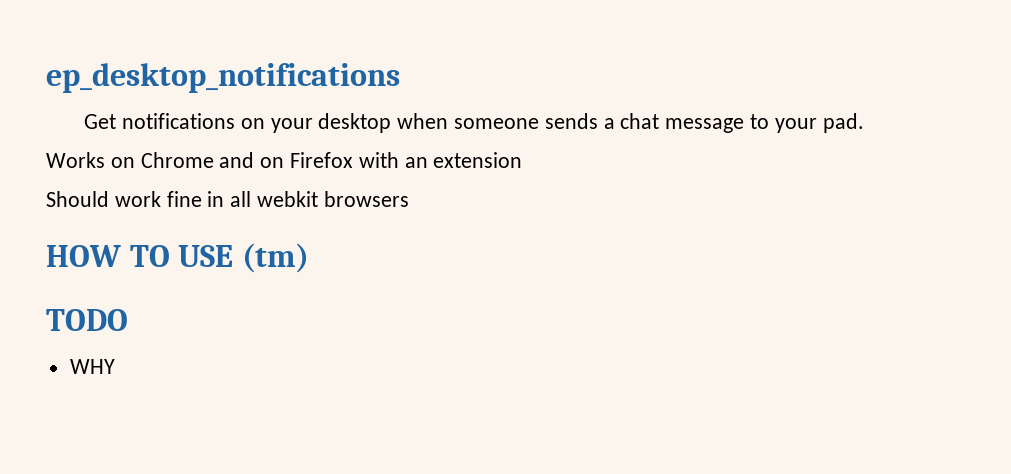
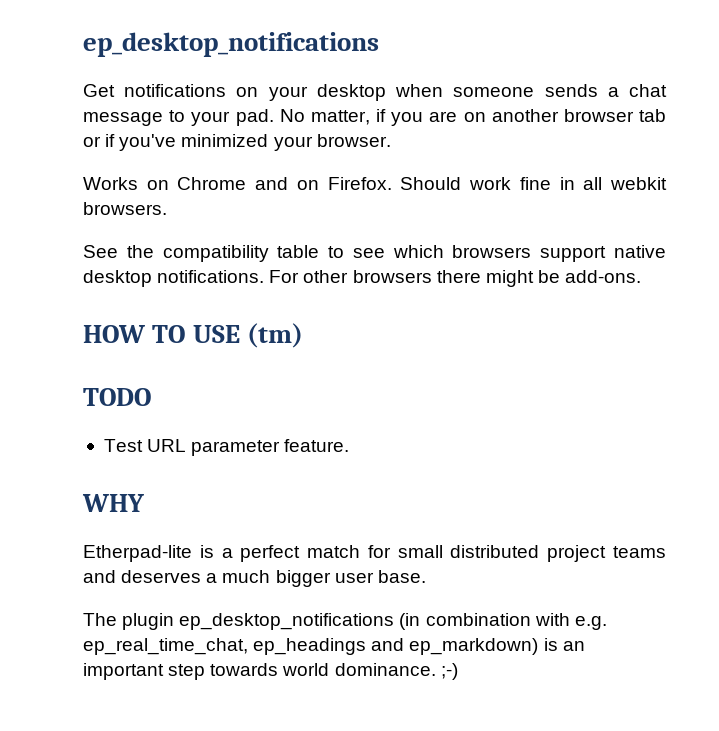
+ No matter, if you are on another browser tab or if you've minimized your browser.
- Works on Chrome and on Firefox with an extension
- Should work fine in all webkit browsers
+ Works on Chrome and on Firefox. Should work fine in all webkit browsers.
+ See the compatibility table to see which browsers support native desktop notifications. For other browsers there might be add-ons.
+ Test URL parameter feature.
  WHY
+ Etherpad-lite is a perfect match for small distributed project teams and deserves a much bigger user base.
+ The plugin ep_desktop_notifications (in combination with e.g. ep_real_time_chat, ep_headings and ep_markdown) is an important step towards world dominance. ;-)

